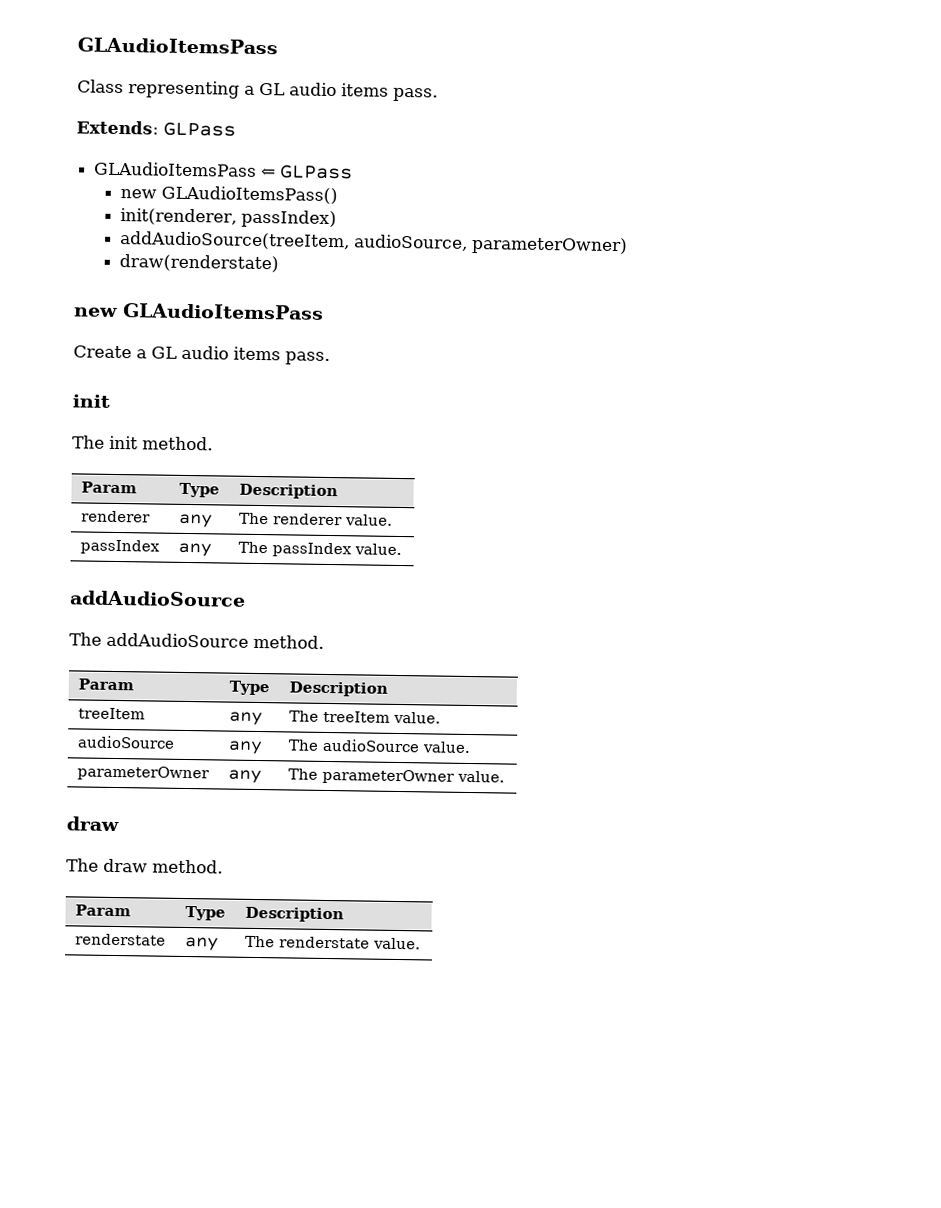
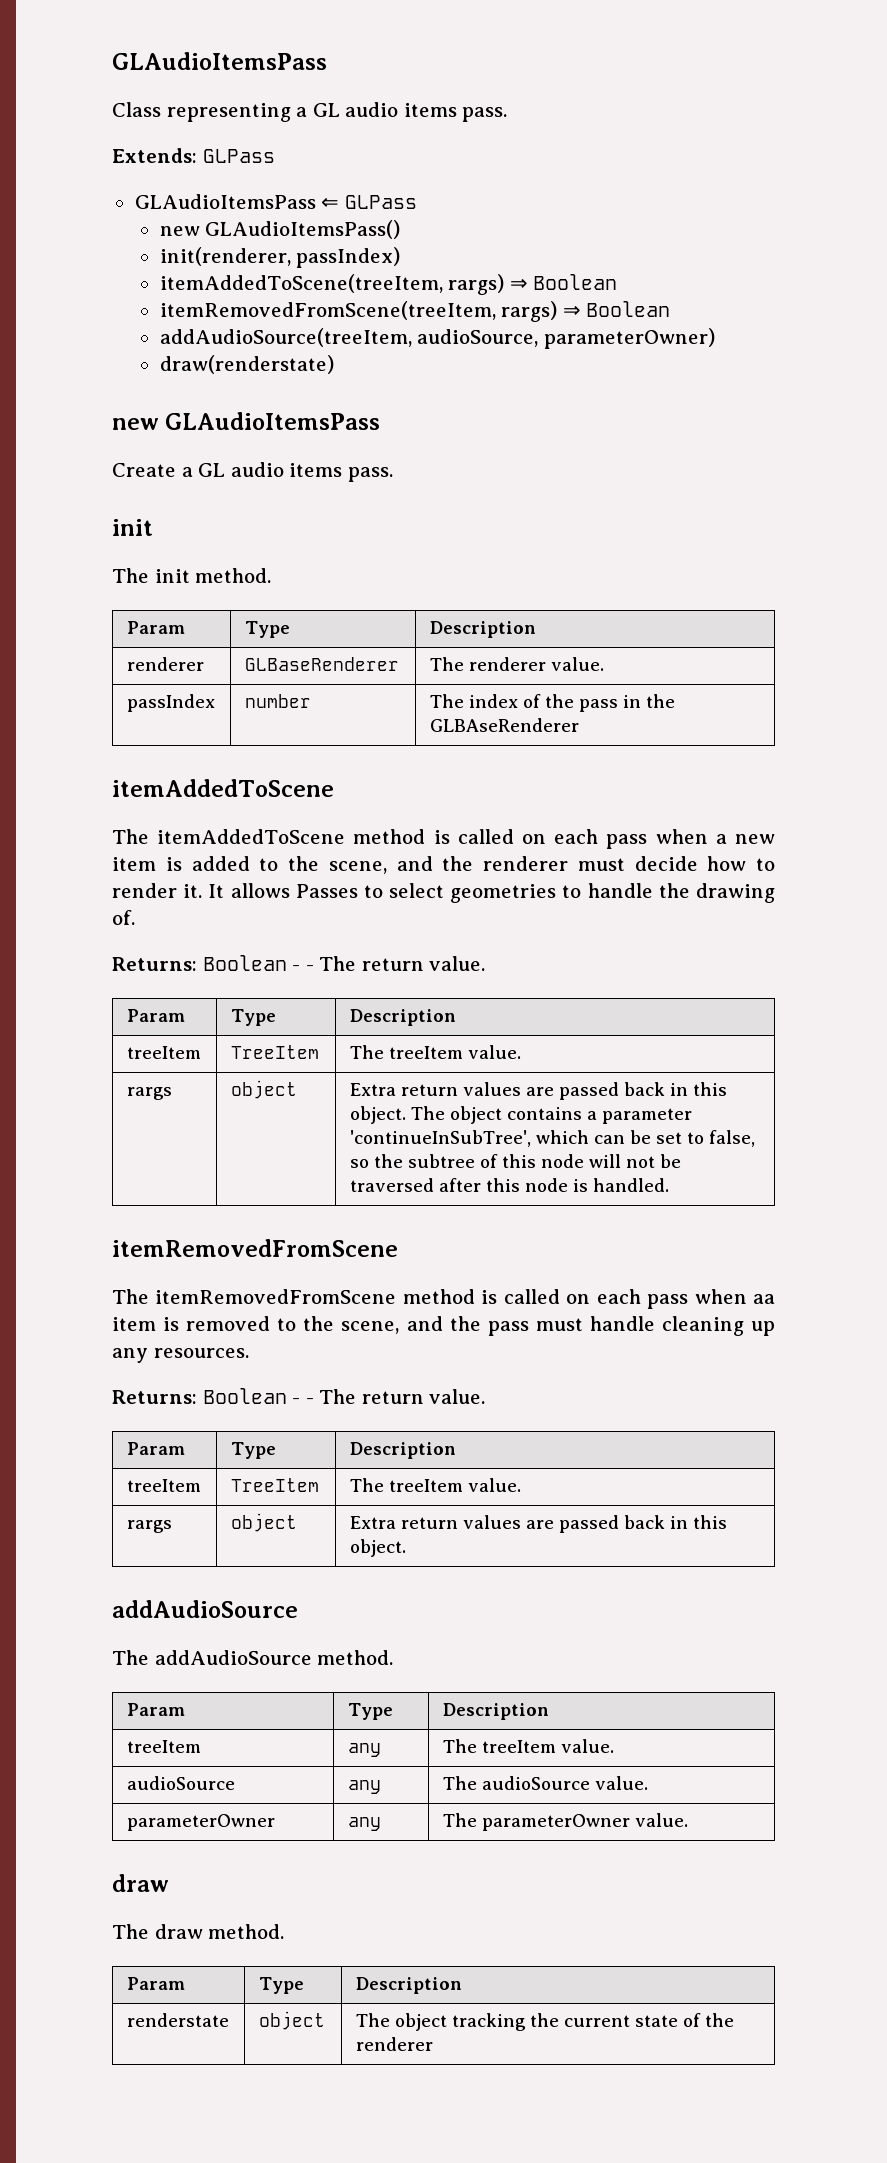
+ itemAddedToScene(treeItem, rargs) ⇒ Boolean
+ itemRemovedFromScene(treeItem, rargs) ⇒ Boolean
- renderer | any | The renderer value.
+ renderer | GLBaseRenderer | The renderer value.
- passIndex | any | The passIndex value.
+ passIndex | number | The index of the pass in the GLBAseRenderer
+ itemAddedToScene
+ The itemAddedToScene method is called on each pass when a new item is added to the scene, and the renderer must decide how to render it. It allows Passes to select geometries to handle the drawing of.
+ Returns: Boolean - - The return value.
+ Param | Type | Description
+ treeItem | TreeItem | The treeItem value.
+ rargs | object | Extra return values are passed back in this object. The object contains a parameter 'continueInSubTree', which can be set to false, so the subtree of this node will not be traversed after this node is handled.
+ itemRemovedFromScene
+ The itemRemovedFromScene method is called on each pass when aa item is removed to the scene, and the pass must handle cleaning up any resources.
+ Returns: Boolean - - The return value.
+ Param | Type | Description
+ treeItem | TreeItem | The treeItem value.
+ rargs | object | Extra return values are passed back in this object.
- renderstate | any | The renderstate value.
+ renderstate | object | The object tracking the current state of the renderer

